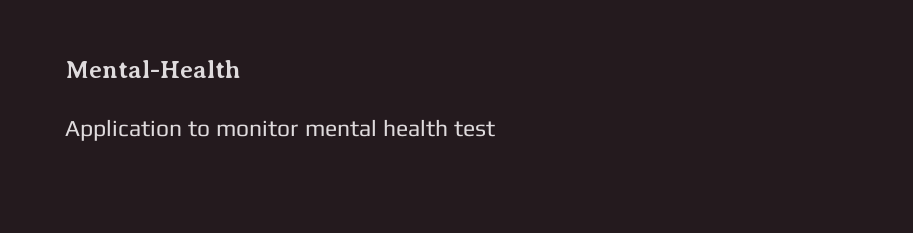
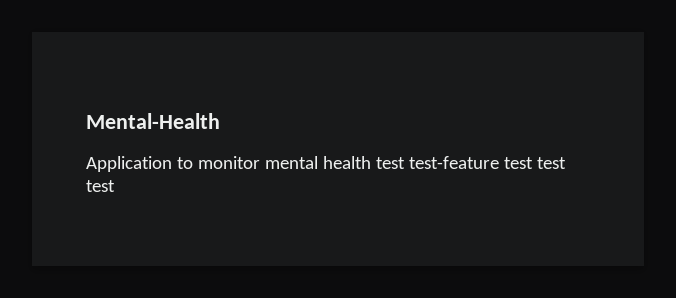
- Application to monitor mental health test
+ Application to monitor mental health test test-feature test test test

